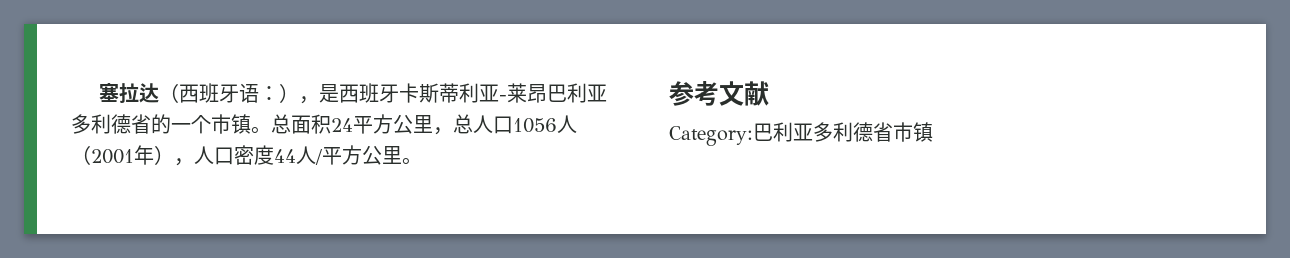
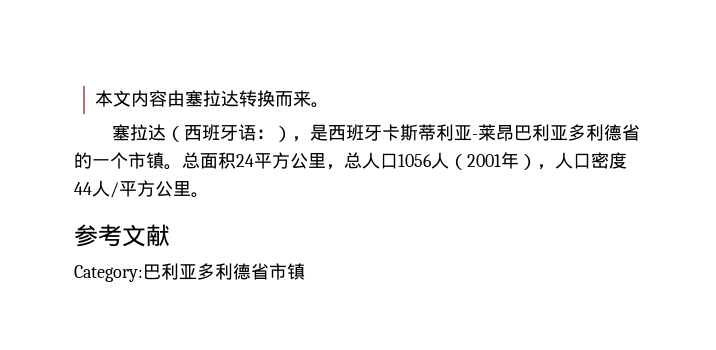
+ 本文内容由塞拉达转换而来。

